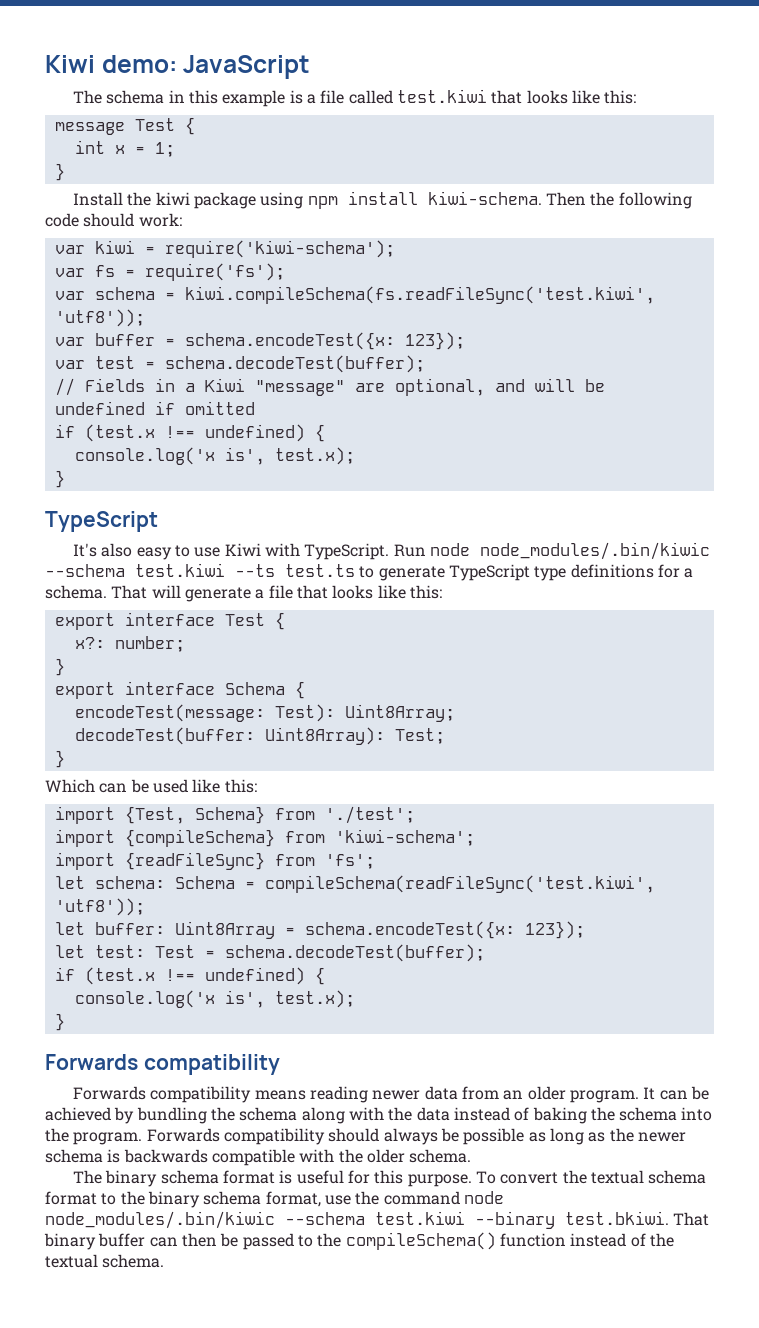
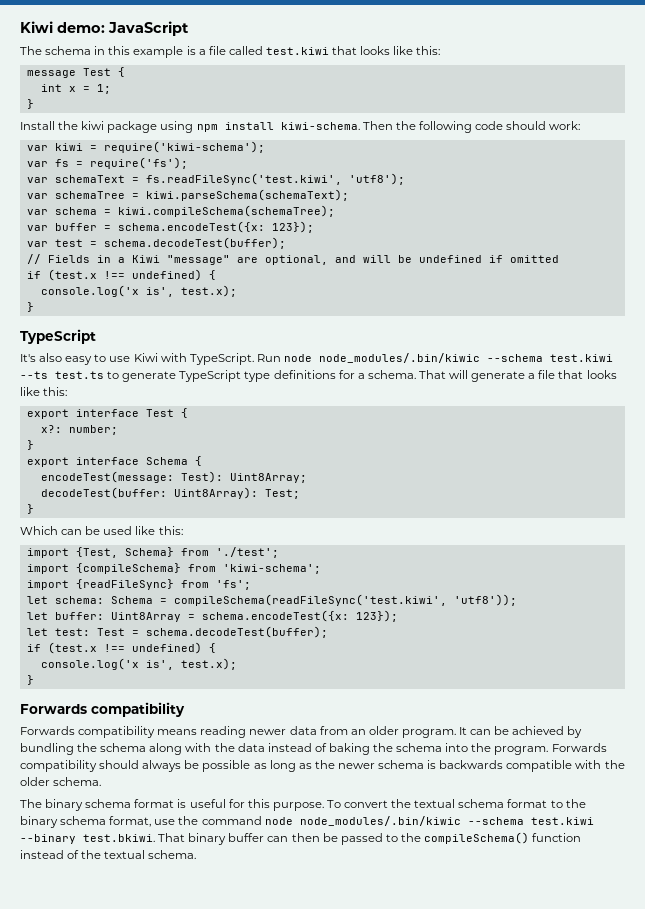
+ var schemaText = fs.readFileSync('test.kiwi', 'utf8');
+ var schemaTree = kiwi.parseSchema(schemaText);
- var schema = kiwi.compileSchema(fs.readFileSync('test.kiwi', 'utf8'));
+ var schema = kiwi.compileSchema(schemaTree);

